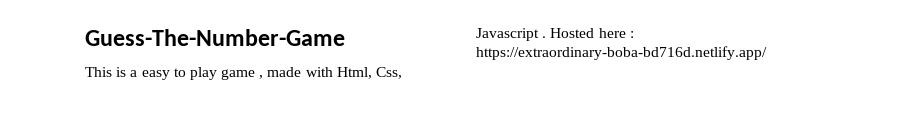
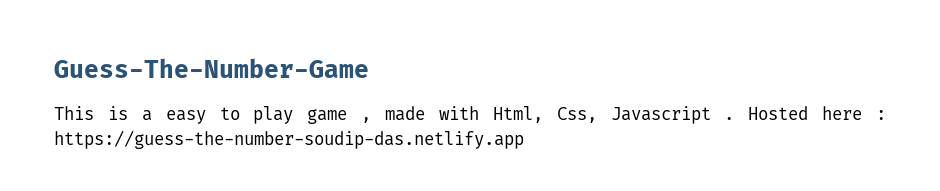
- Hosted here : https://extraordinary-boba-bd716d.netlify.app/
+ Hosted here : https://guess-the-number-soudip-das.netlify.app

